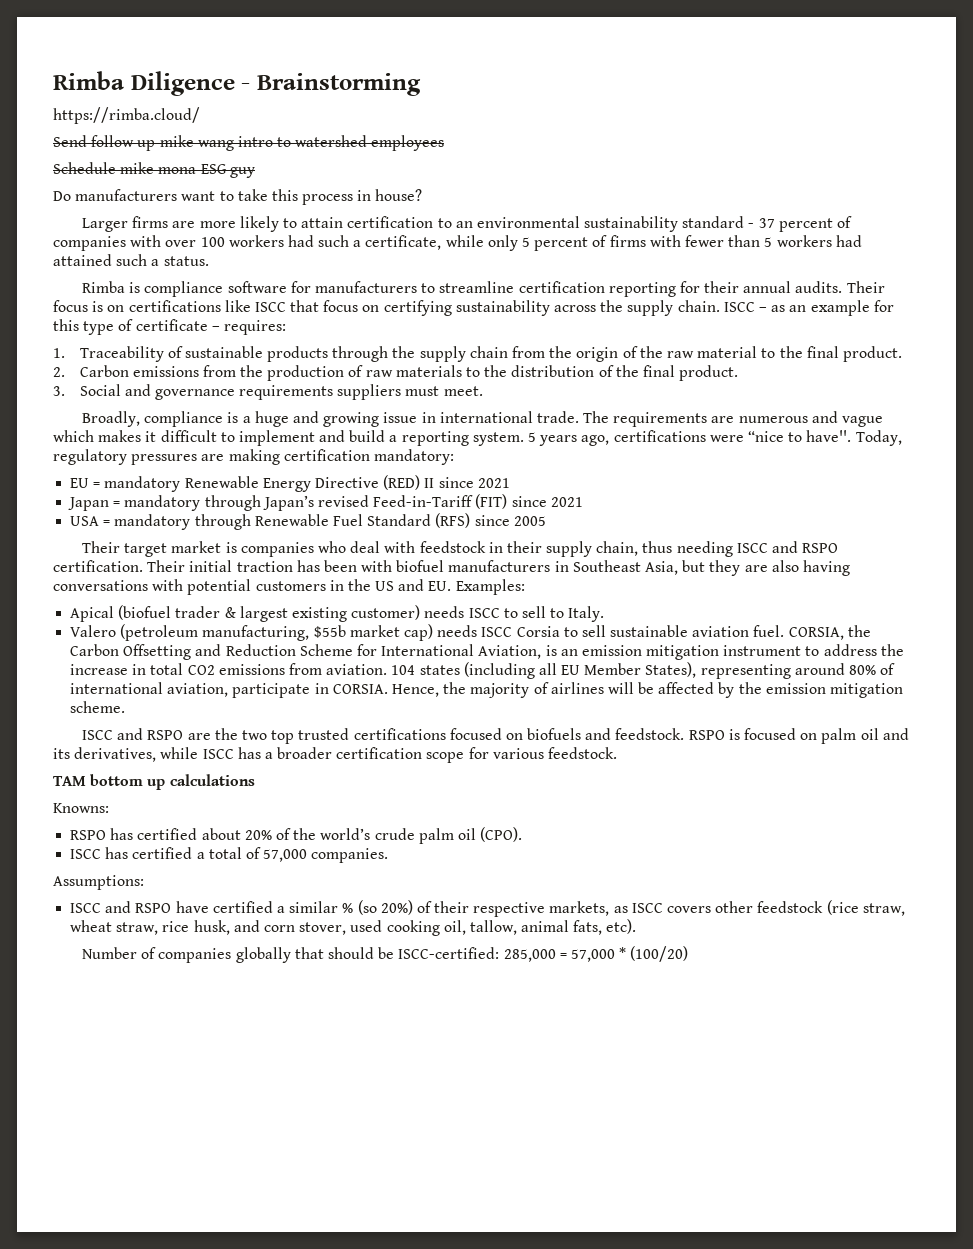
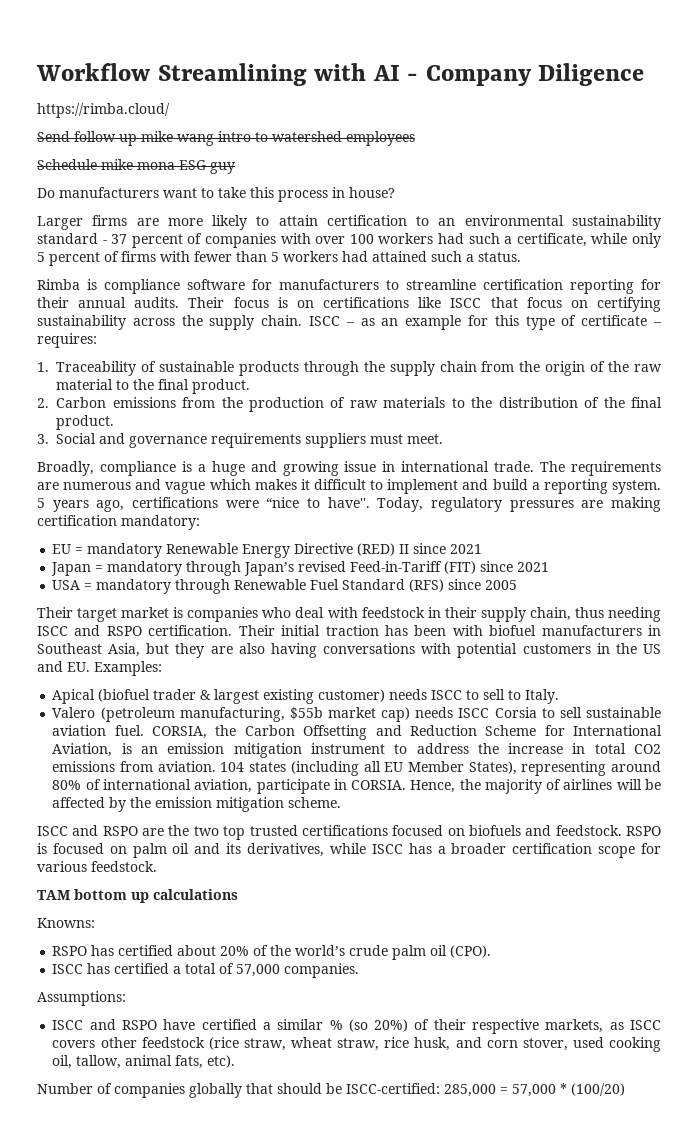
- Rimba Diligence - Brainstorming
+ Workflow Streamlining with AI - Company Diligence

